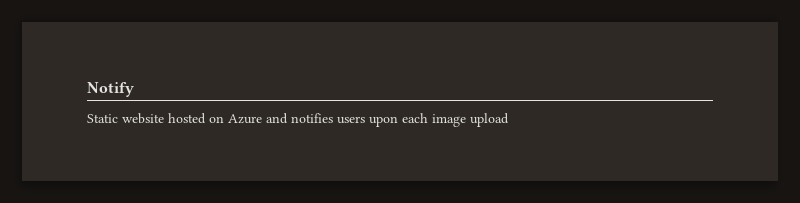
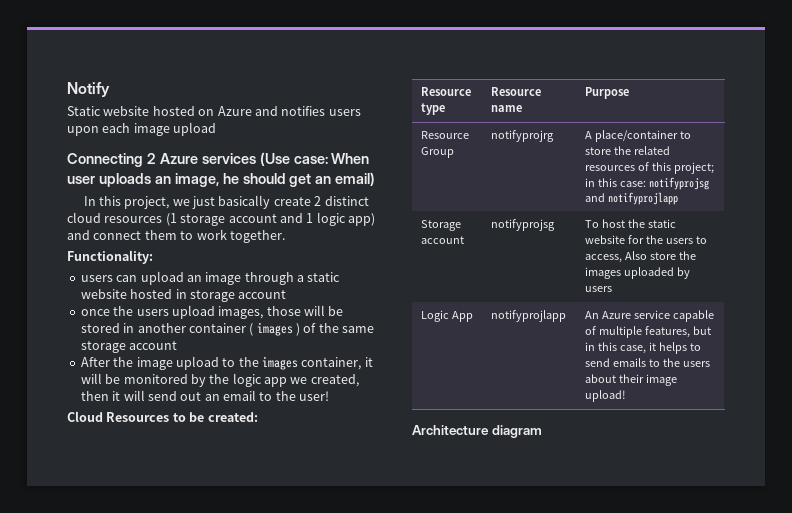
+ Connecting 2 Azure services (Use case: When user uploads an image, he should get an email)
+ In this project, we just basically create 2 distinct cloud resources (1 storage account and 1 logic app) and connect them to work together.
+ Functionality:
+ users can upload an image through a static website hosted in storage account
+ once the users upload images, those will be stored in another container ( images ) of the same storage account
+ After the image upload to the images container, it will be monitored by the logic app we created, then it will send out an email to the user!
+ Cloud Resources to be created:
+ Resource type | Resource name | Purpose
+ Resource Group | notifyprojrg | A place/container to store the related resources of this project; in this case: notifyprojsg and notifyprojlapp
+ Storage account | notifyprojsg | To host the static website for the users to access, Also store the images uploaded by users
+ Logic App | notifyprojlapp | An Azure service capable of multiple features, but in this case, it helps to send emails to the users about their image upload!
+ Architecture diagram

